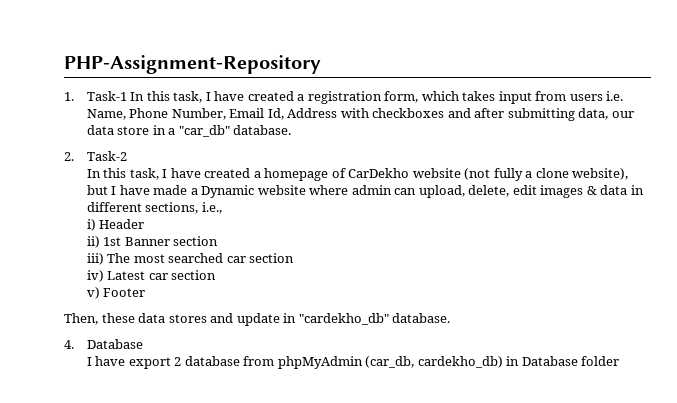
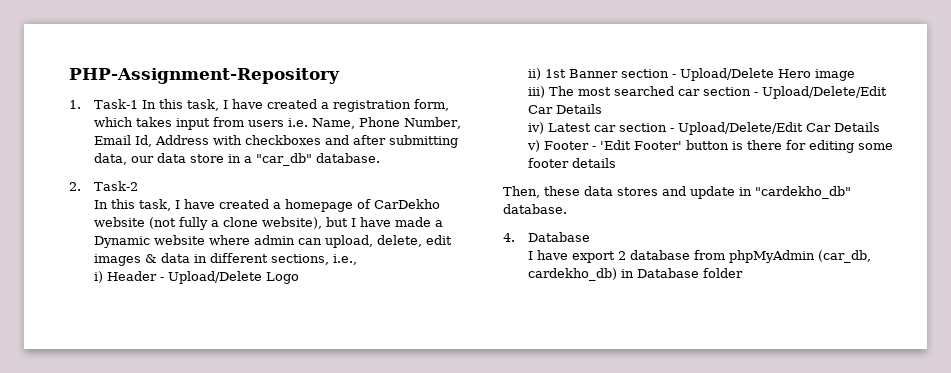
- i) Header
+ i) Header - Upload/Delete Logo
- ii) 1st Banner section
+ ii) 1st Banner section - Upload/Delete Hero image
- iii) The most searched car section
+ iii) The most searched car section - Upload/Delete/Edit Car Details
- iv) Latest car section
- v) Footer
+ iv) Latest car section - Upload/Delete/Edit Car Details
+ v) Footer - 'Edit Footer' button is there for editing some footer details

